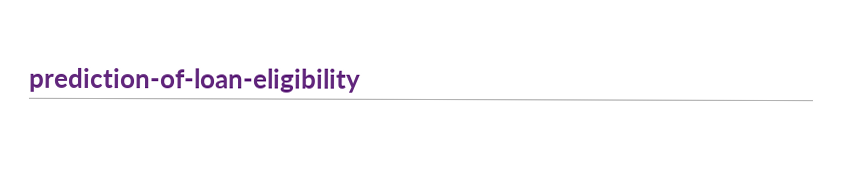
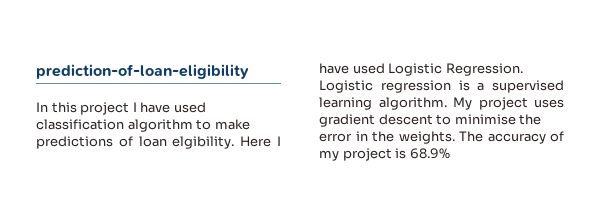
+ In this project I have used classification algorithm to make predictions of loan elgibility. Here I have used Logistic Regression. Logistic regression is a supervised learning algorithm. My project uses gradient descent to minimise the error in the weights. The accuracy of my project is 68.9%

